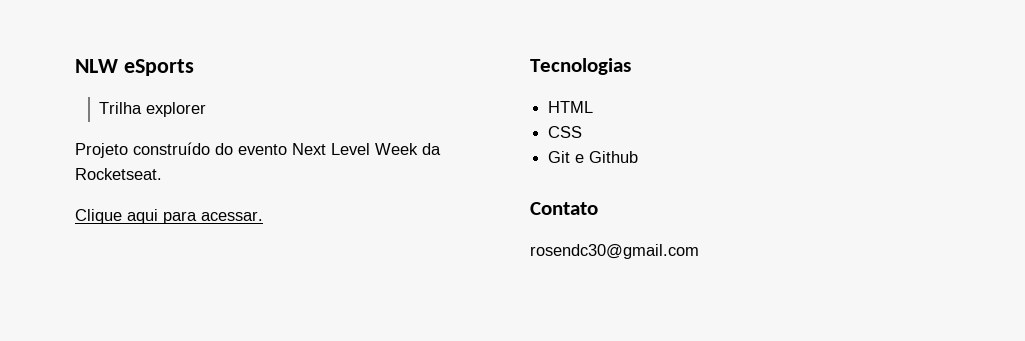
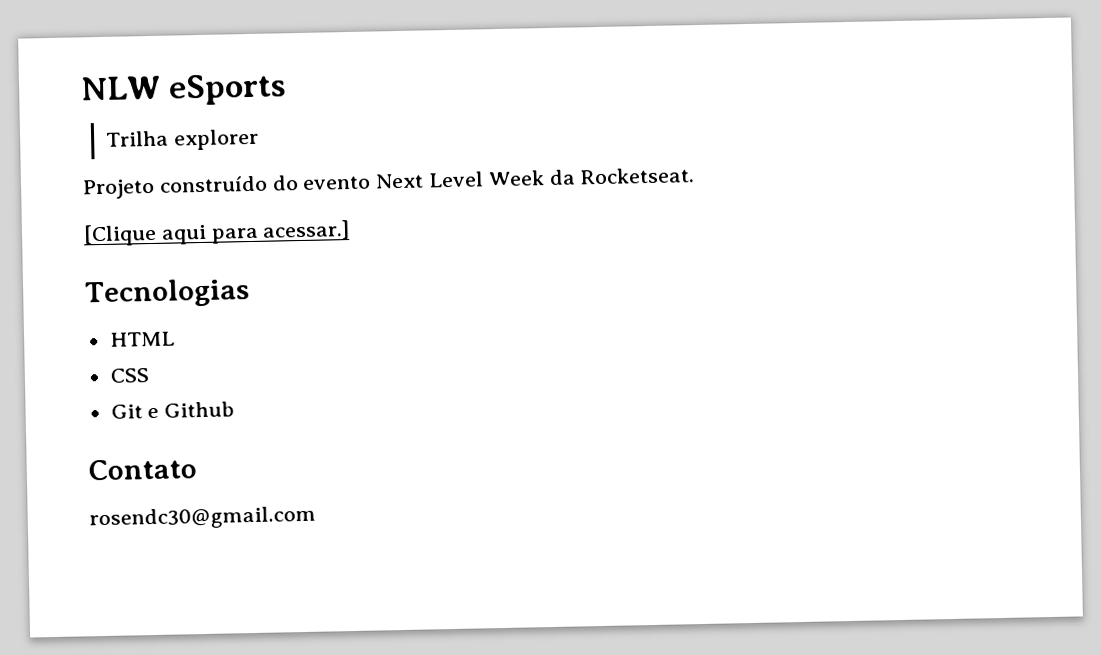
- Clique aqui para acessar.
+ [Clique aqui para acessar.]

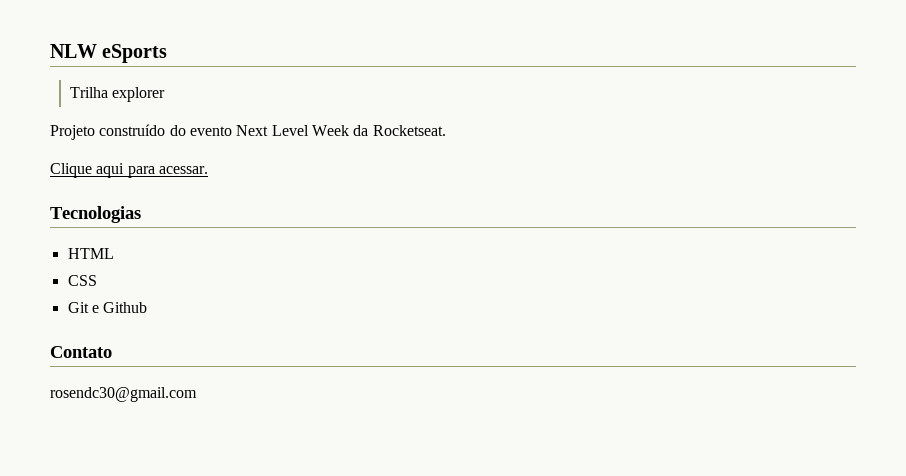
- [Clique aqui para acessar.]
+ Clique aqui para acessar.

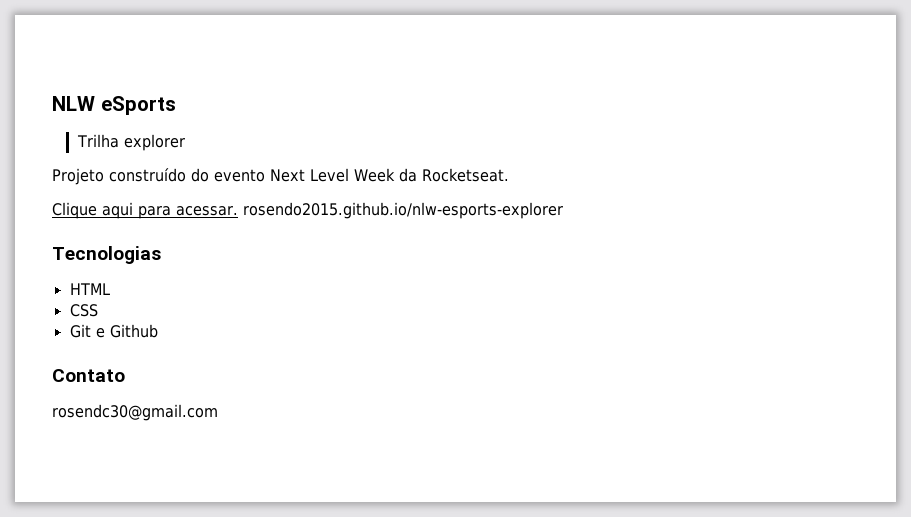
- Clique aqui para acessar.
+ Clique aqui para acessar. rosendo2015.github.io/nlw-esports-explorer

